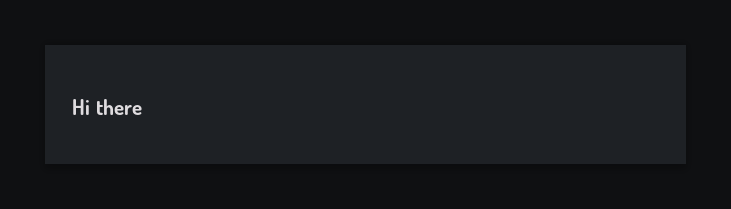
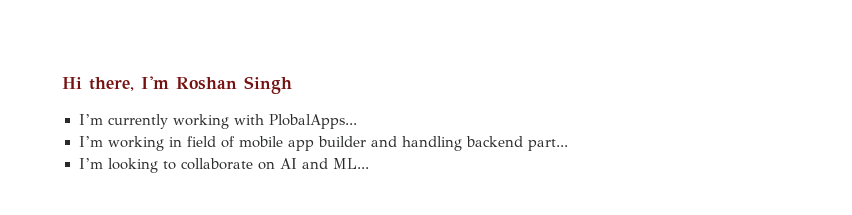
- Hi there
+ Hi there, I'm Roshan Singh
+ I’m currently working with PlobalApps...
+ I’m working in field of mobile app builder and handling backend part...
+ I’m looking to collaborate on AI and ML...

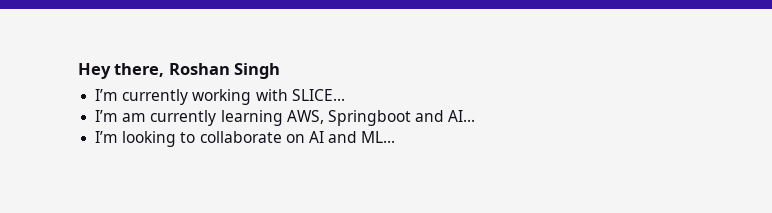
- Hi there, I'm Roshan Singh
+ Hey there, Roshan Singh
- I’m currently working with PlobalApps...
- I’m working in field of mobile app builder and handling backend part...
+ I’m currently working with SLICE...
+ I’m am currently learning AWS, Springboot and AI...

